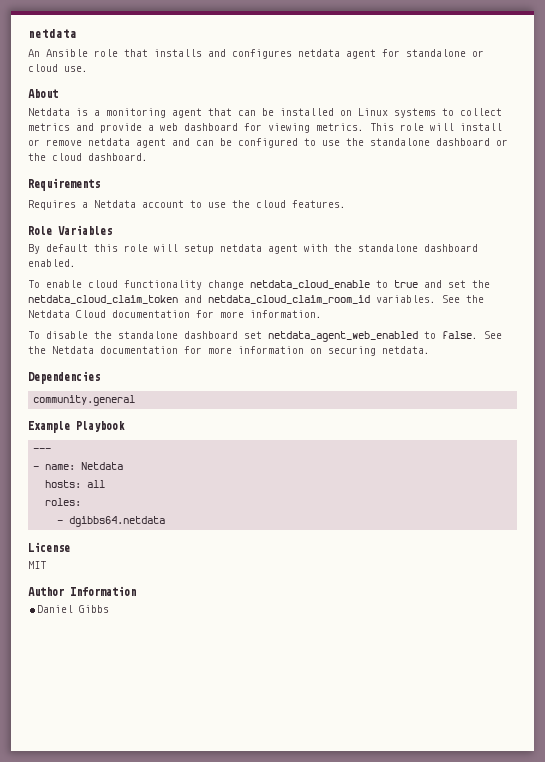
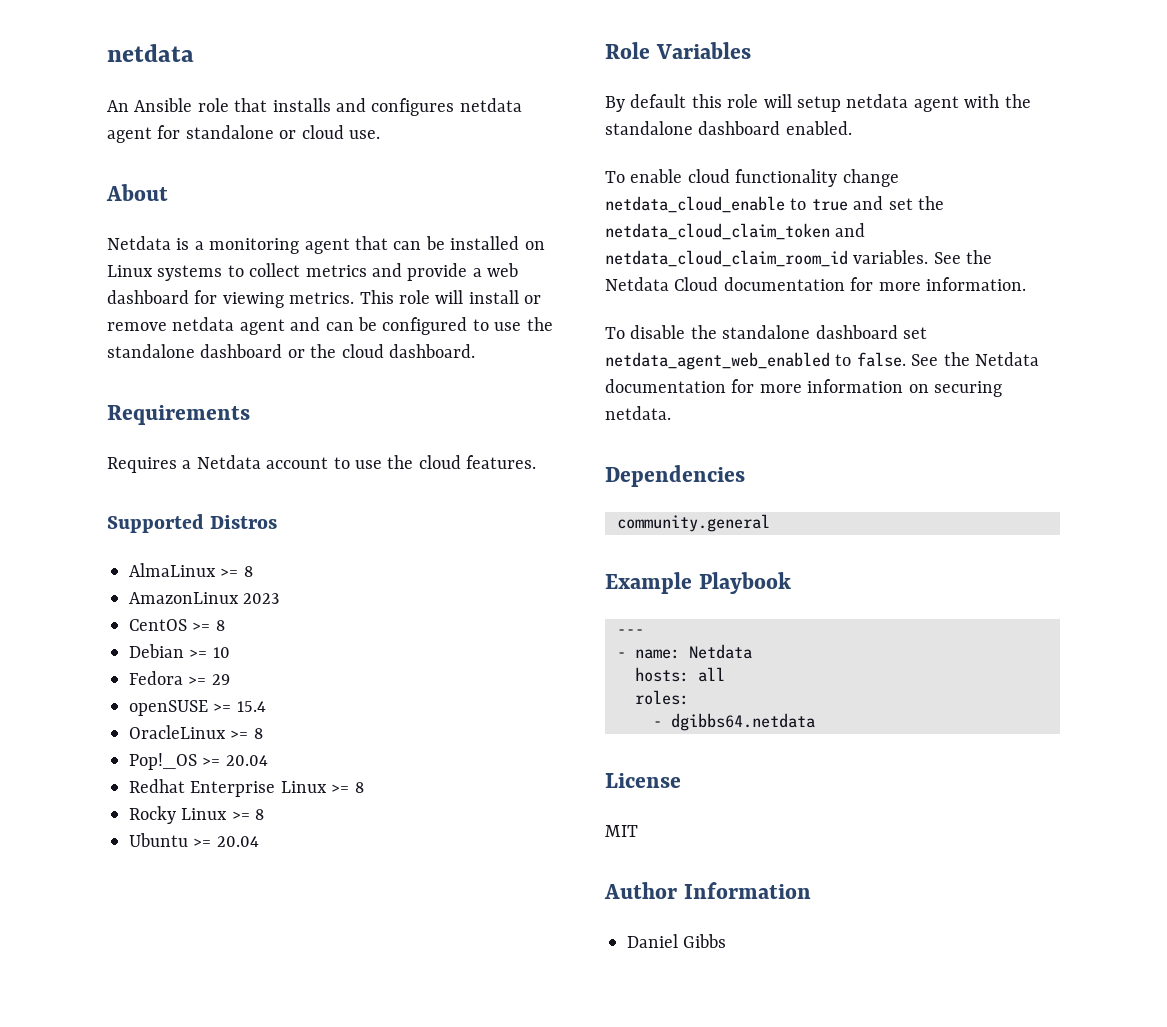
+ Supported Distros
+ AlmaLinux >= 8
+ AmazonLinux 2023
+ CentOS >= 8
+ Debian >= 10
+ Fedora >= 29
+ openSUSE >= 15.4
+ OracleLinux >= 8
+ Pop!_OS >= 20.04
+ Redhat Enterprise Linux >= 8
+ Rocky Linux >= 8
+ Ubuntu >= 20.04

